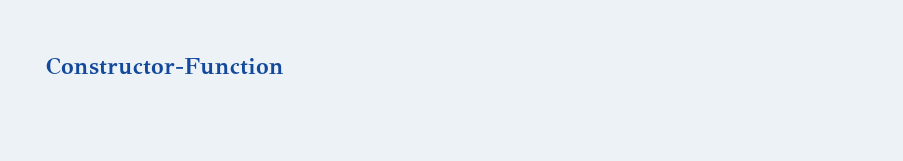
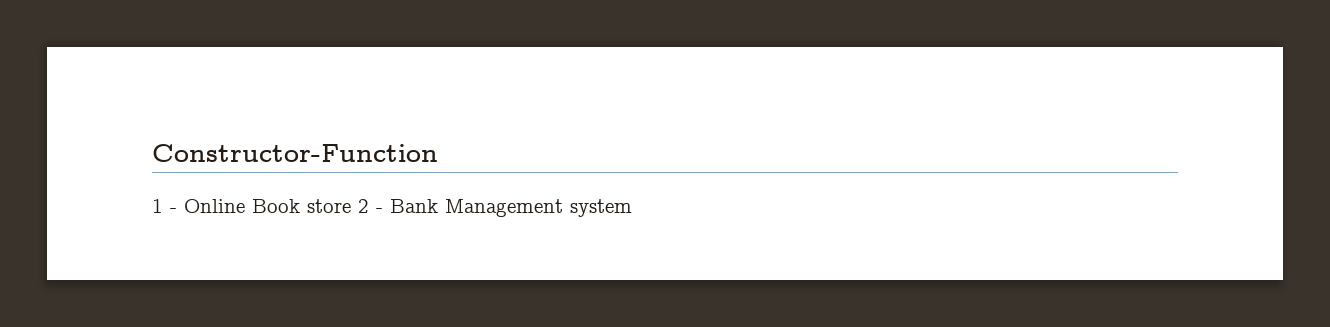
+ 1 - Online Book store 2 - Bank Management system

